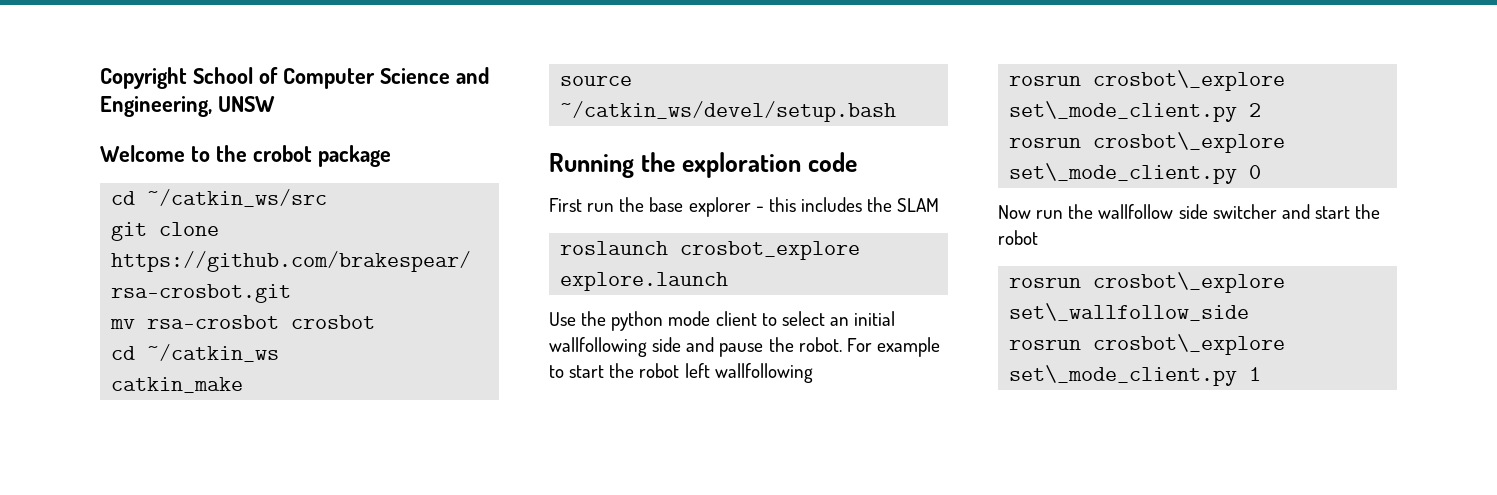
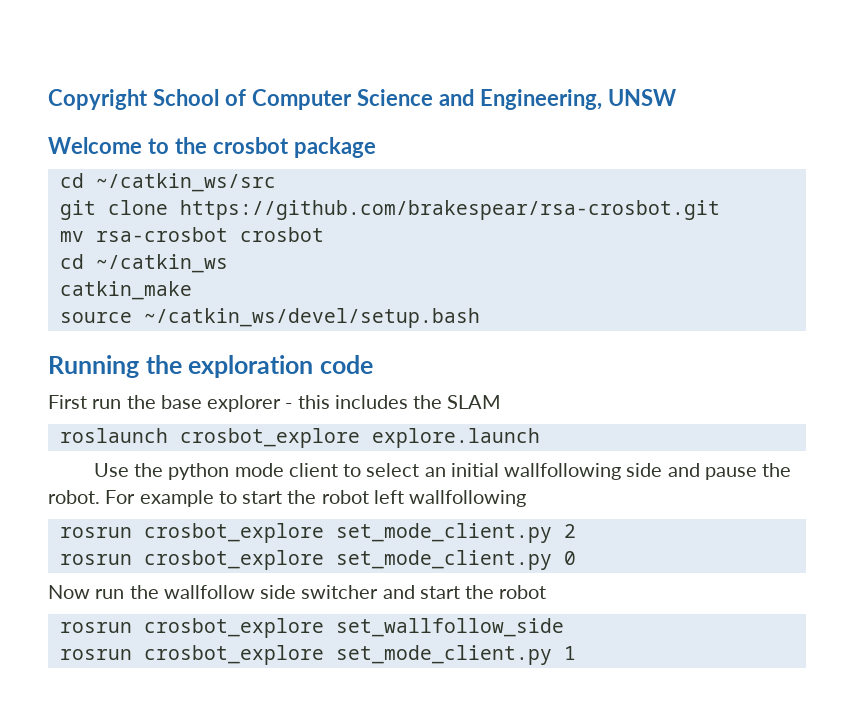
- Welcome to the crobot package
+ Welcome to the crosbot package
- rosrun crosbot\_explore set\_mode_client.py 2
+ rosrun crosbot_explore set_mode_client.py 2
- rosrun crosbot\_explore set\_mode_client.py 0
+ rosrun crosbot_explore set_mode_client.py 0
- rosrun crosbot\_explore set\_wallfollow_side
- rosrun crosbot\_explore set\_mode_client.py 1
+ rosrun crosbot_explore set_wallfollow_side
+ rosrun crosbot_explore set_mode_client.py 1

